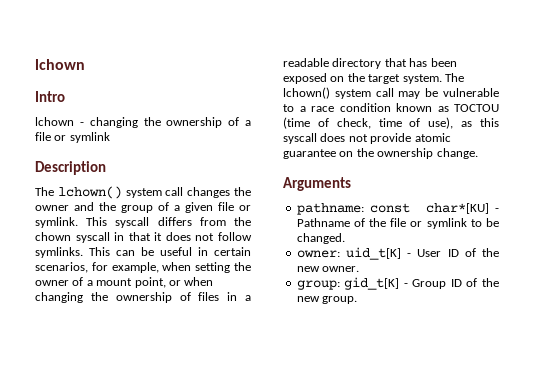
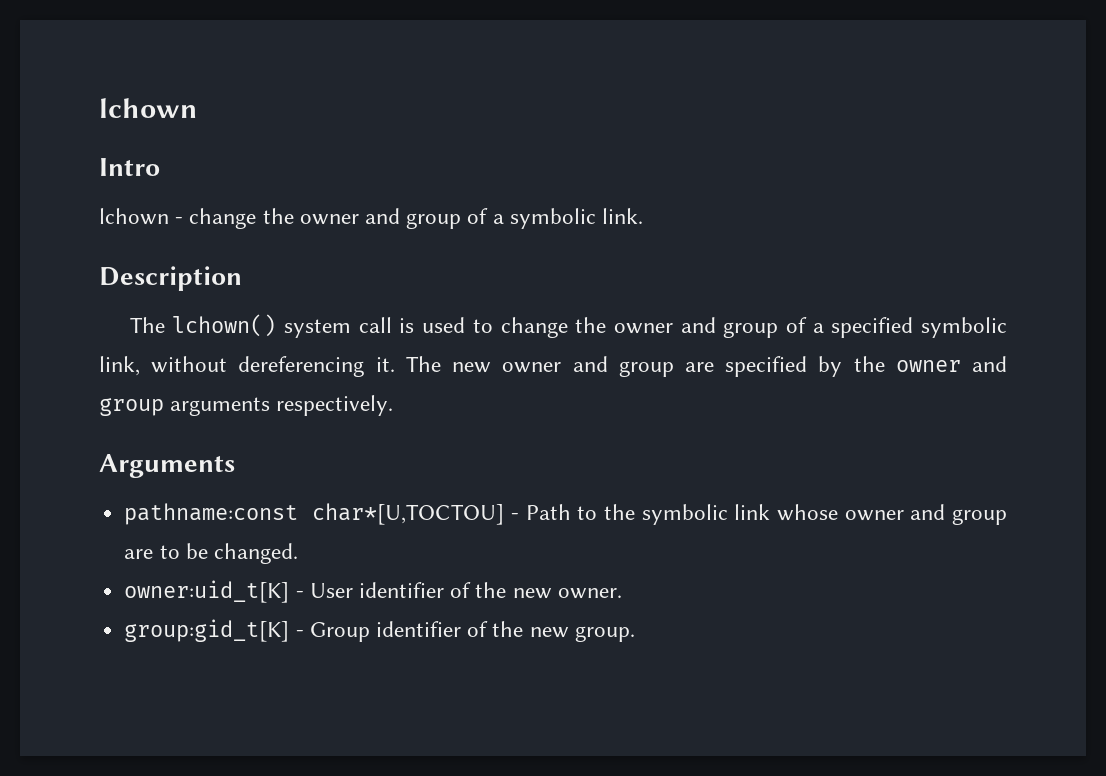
- lchown - changing the ownership of a file or symlink
+ lchown - change the owner and group of a symbolic link.
- The lchown() system call changes the owner and the group of a given file or symlink. This syscall differs from the chown syscall in that it does not follow symlinks. This can be useful in certain scenarios, for example, when setting the owner of a mount point, or when changing the ownership of files in a readable directory that has been exposed on the target system. The lchown() system call may be vulnerable to a race condition known as TOCTOU (time of check, time of use), as this syscall does not provide atomic guarantee on the ownership change.
+ The lchown() system call is used to change the owner and group of a specified symbolic link, without dereferencing it. The new owner and group are specified by the owner and group arguments respectively.
  Arguments
- pathname: const char*[KU] - Pathname of the file or symlink to be changed.
+ pathname:const char*[U,TOCTOU] - Path to the symbolic link whose owner and group are to be changed.
- owner: uid_t[K] - User ID of the new owner.
+ owner:uid_t[K] - User identifier of the new owner.
- group: gid_t[K] - Group ID of the new group.
+ group:gid_t[K] - Group identifier of the new group.

